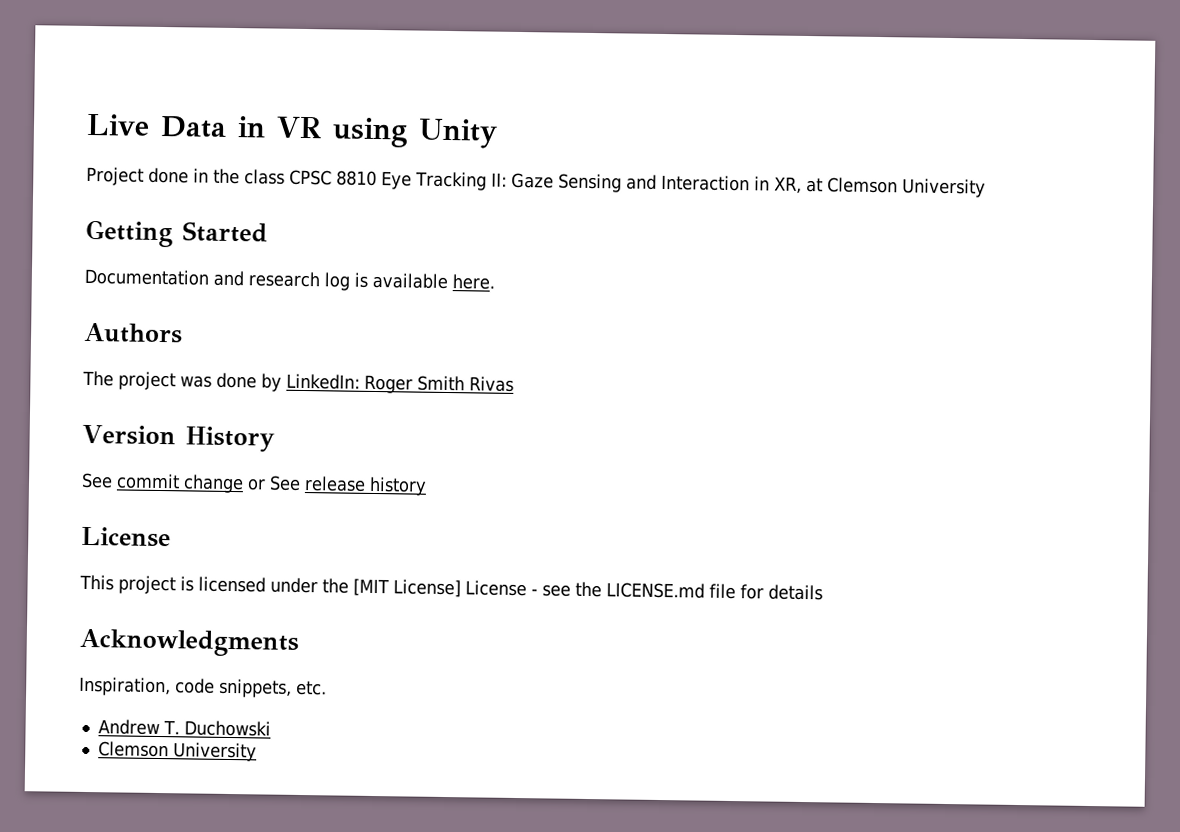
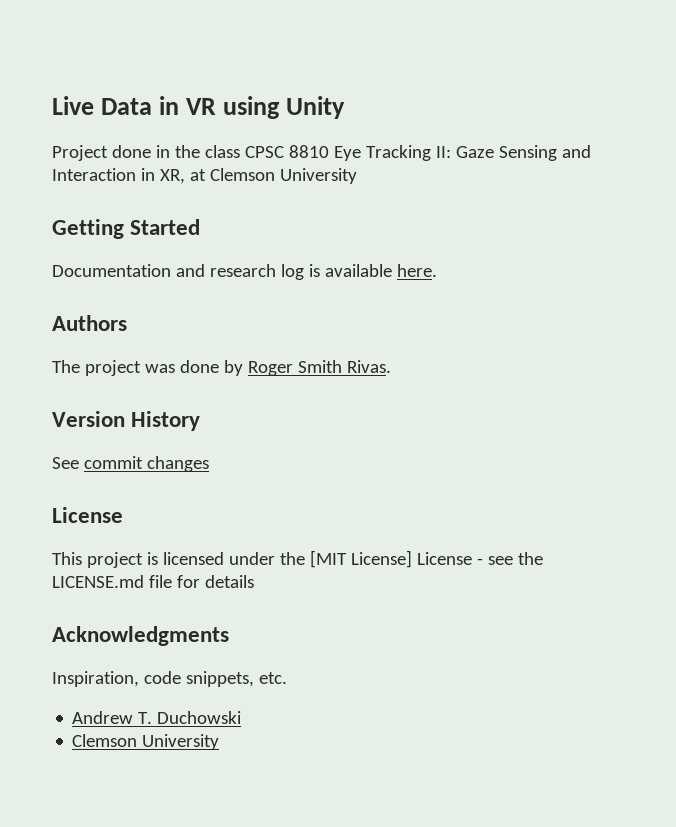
- The project was done by LinkedIn: Roger Smith Rivas
+ The project was done by Roger Smith Rivas.
- See commit change or See release history
+ See commit changes

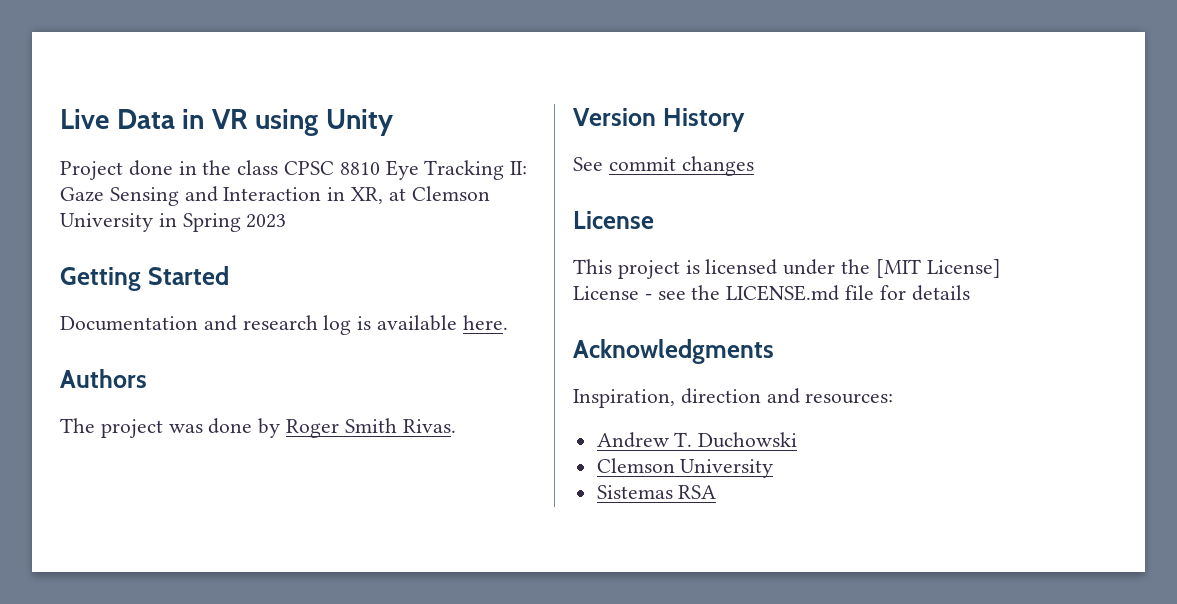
- Project done in the class CPSC 8810 Eye Tracking II: Gaze Sensing and Interaction in XR, at Clemson University
+ Project done in the class CPSC 8810 Eye Tracking II: Gaze Sensing and Interaction in XR, at Clemson University in Spring 2023
- Inspiration, code snippets, etc.
+ Inspiration, direction and resources:
+ Sistemas RSA

